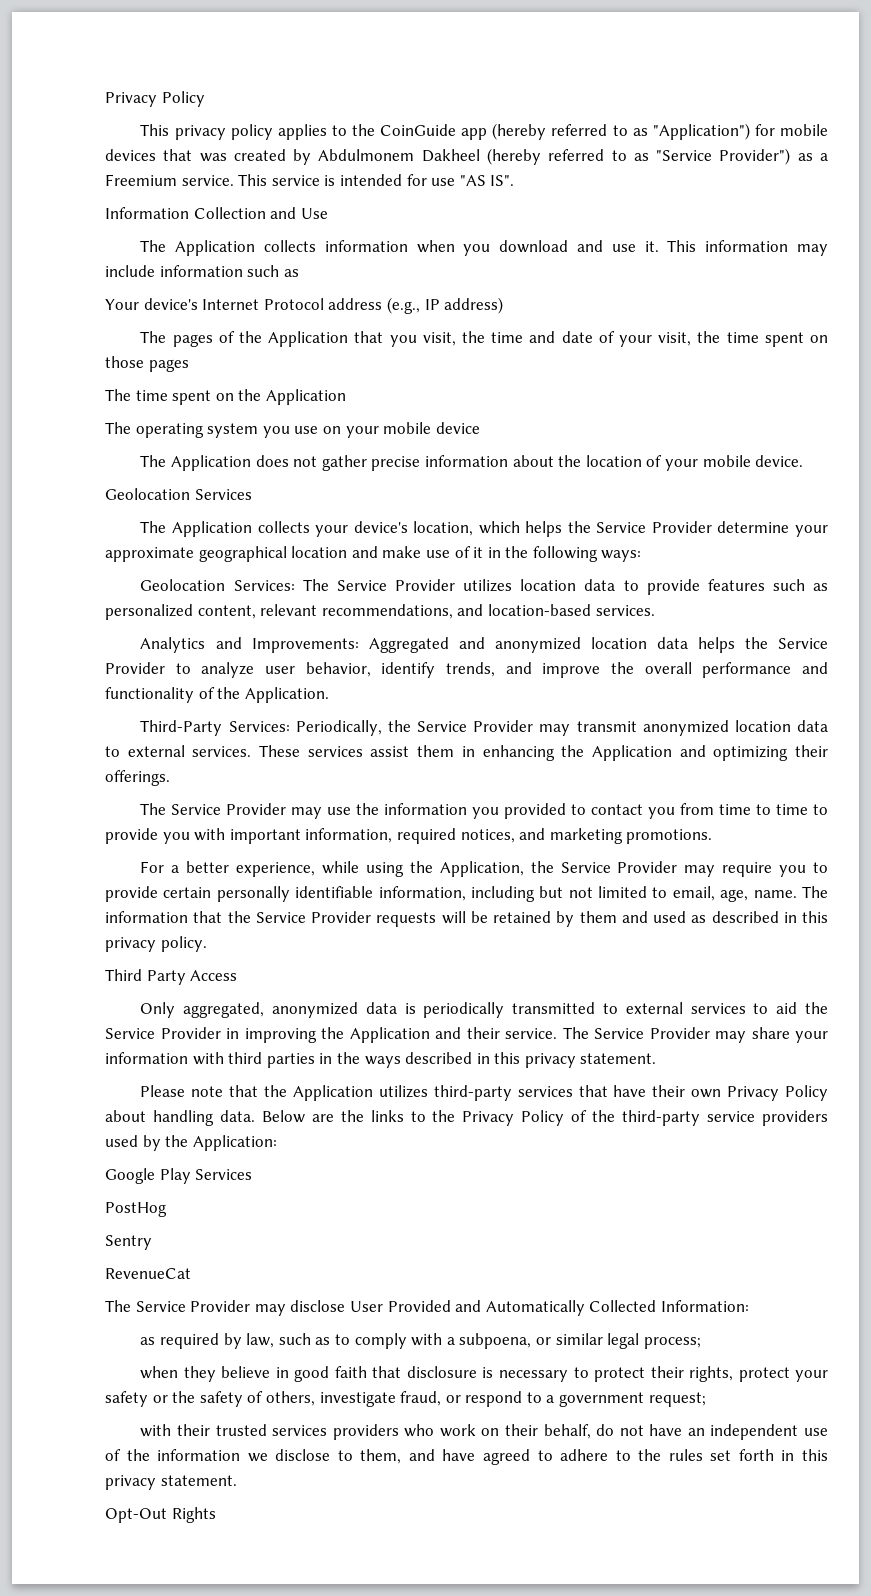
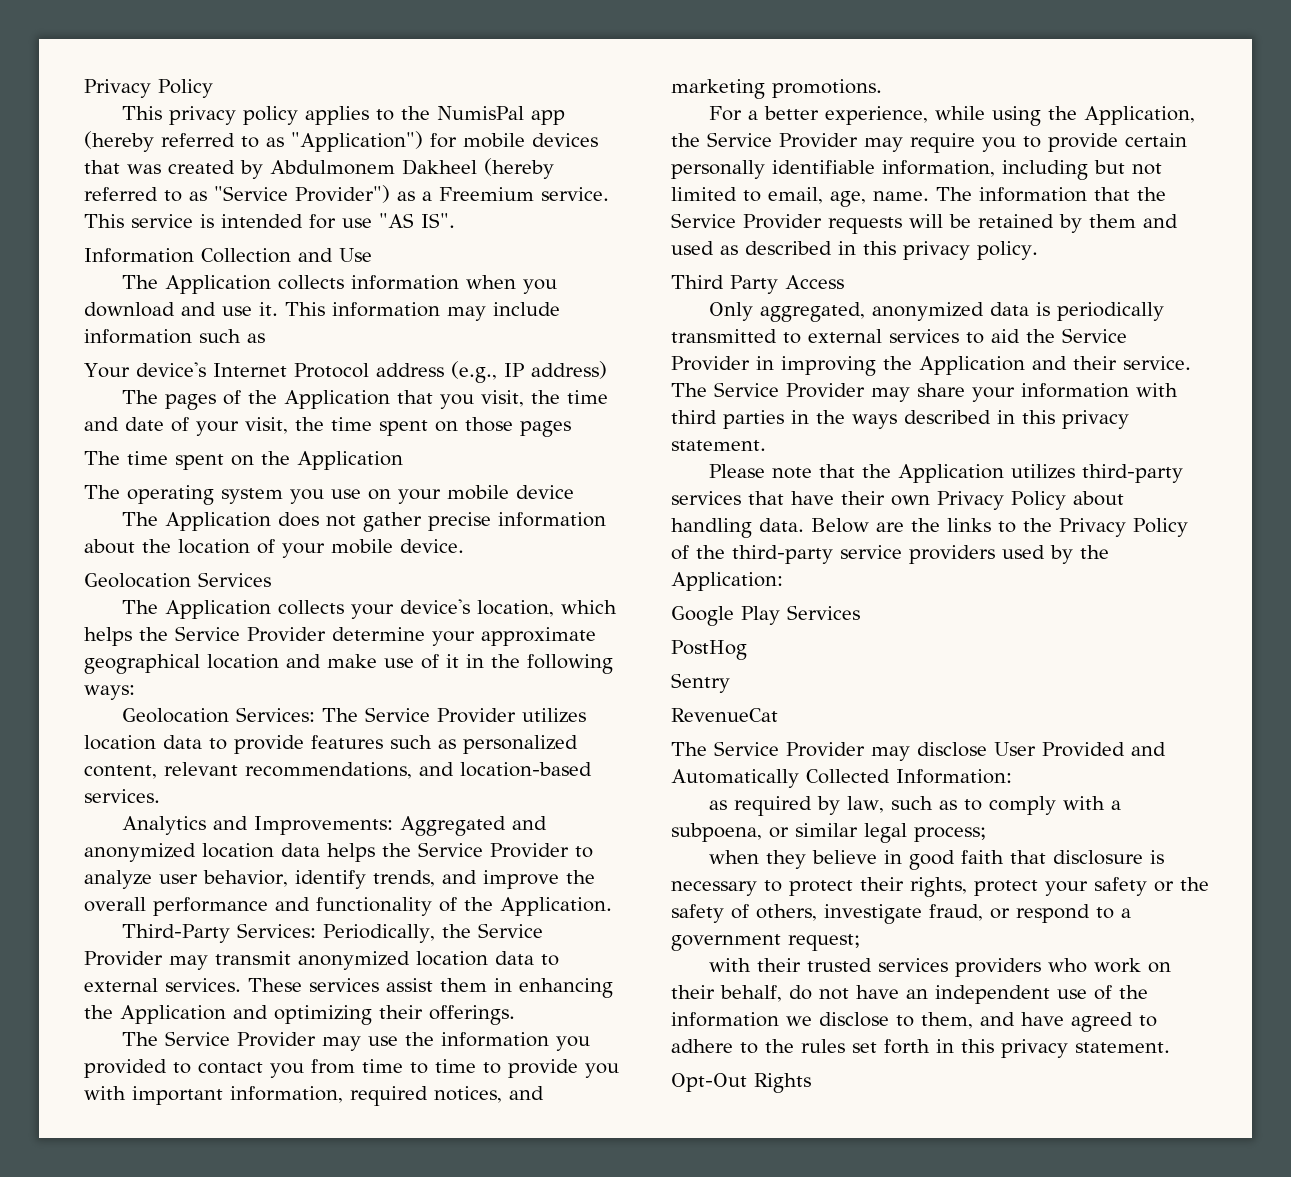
- This privacy policy applies to the CoinGuide app (hereby referred to as "Application") for mobile devices that was created by Abdulmonem Dakheel (hereby referred to as "Service Provider") as a Freemium service.
+ This privacy policy applies to the NumisPal app (hereby referred to as "Application") for mobile devices that was created by Abdulmonem Dakheel (hereby referred to as "Service Provider") as a Freemium service.

